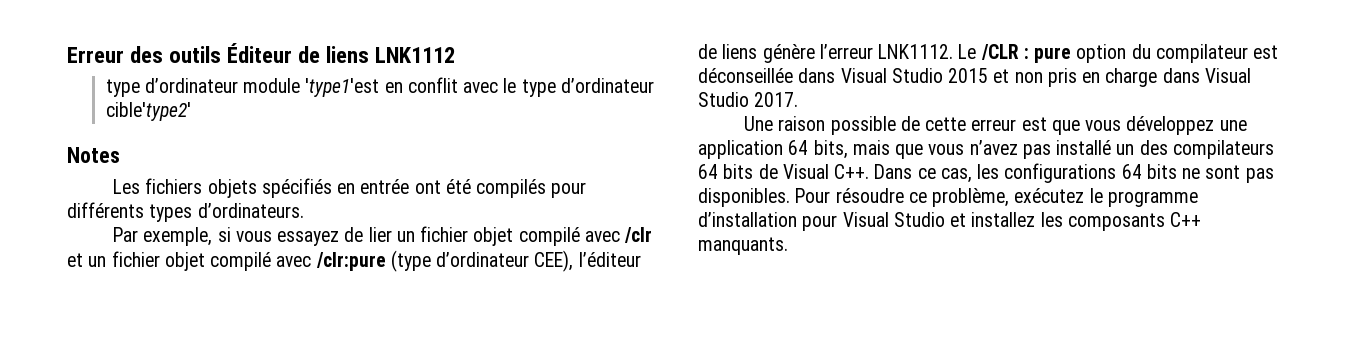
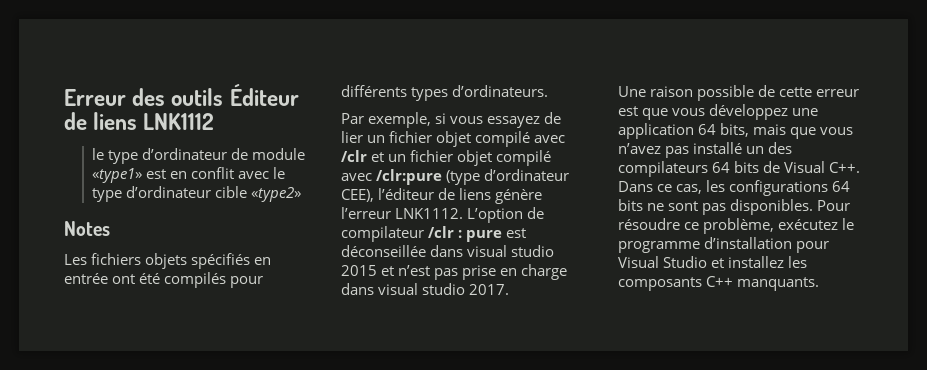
- type d’ordinateur module 'type1'est en conflit avec le type d’ordinateur cible'type2'
+ le type d’ordinateur de module «type1» est en conflit avec le type d’ordinateur cible «type2»
- Le /CLR : pure option du compilateur est déconseillée dans Visual Studio 2015 et non pris en charge dans Visual Studio 2017.
+ L’option de compilateur /clr : pure est déconseillée dans visual studio 2015 et n’est pas prise en charge dans visual studio 2017.

